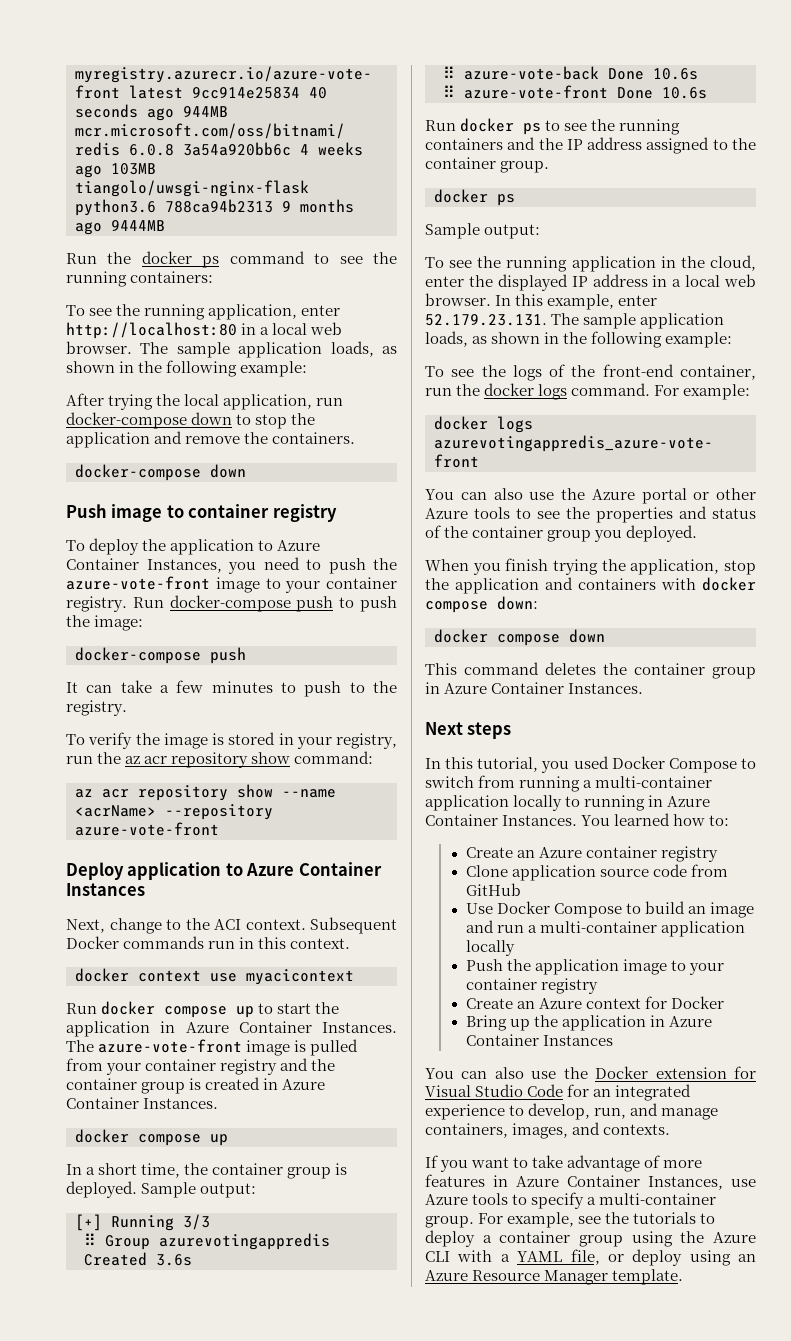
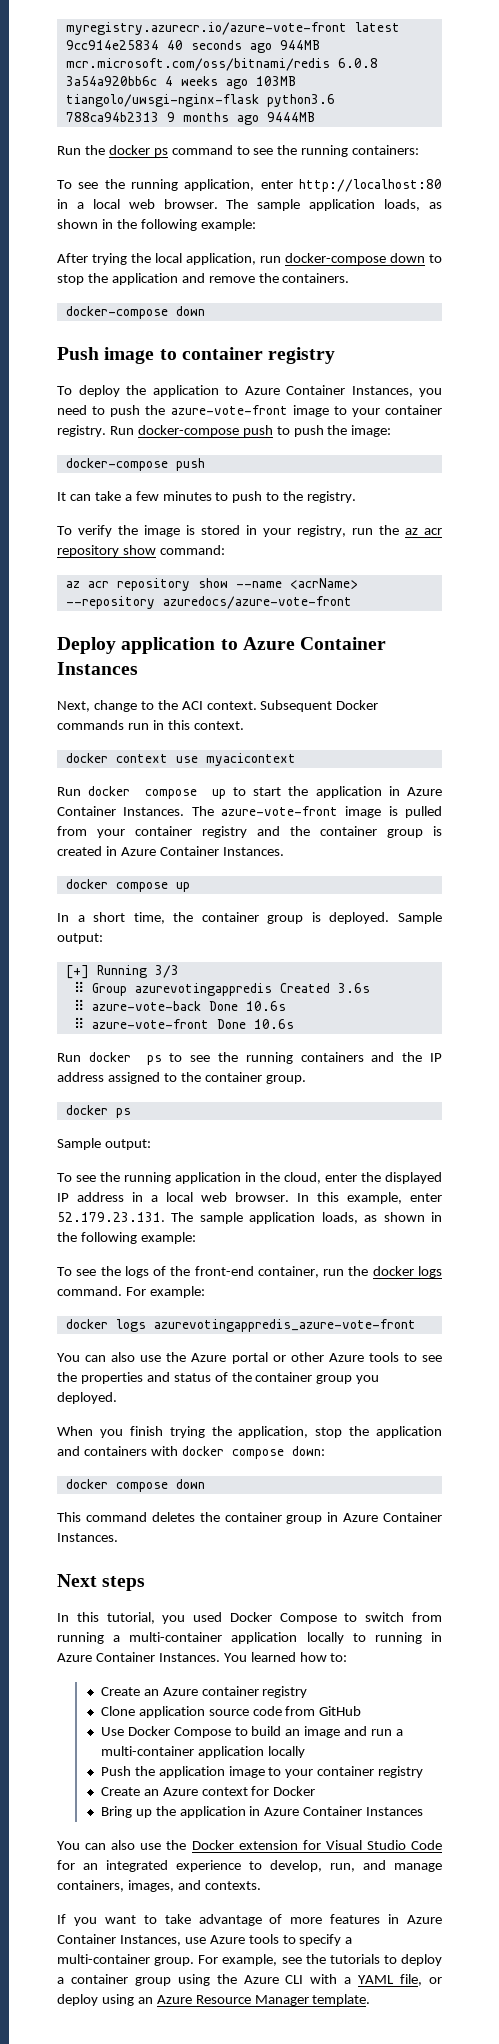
- az acr repository show --name <acrName> --repository azure-vote-front
+ az acr repository show --name <acrName> --repository azuredocs/azure-vote-front

